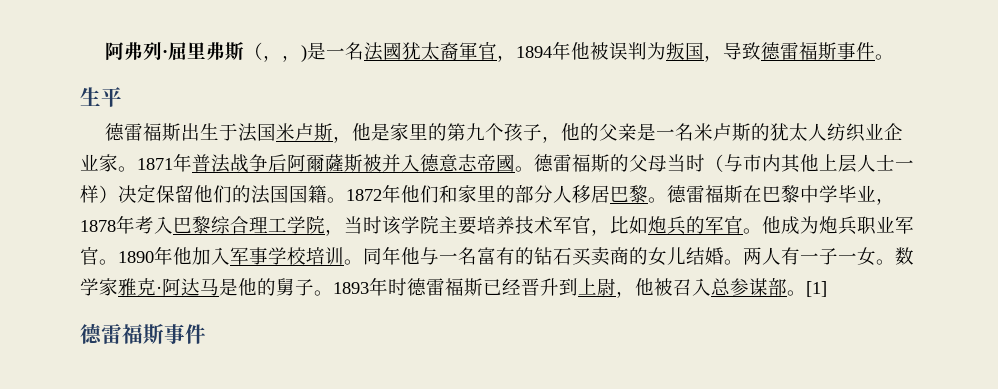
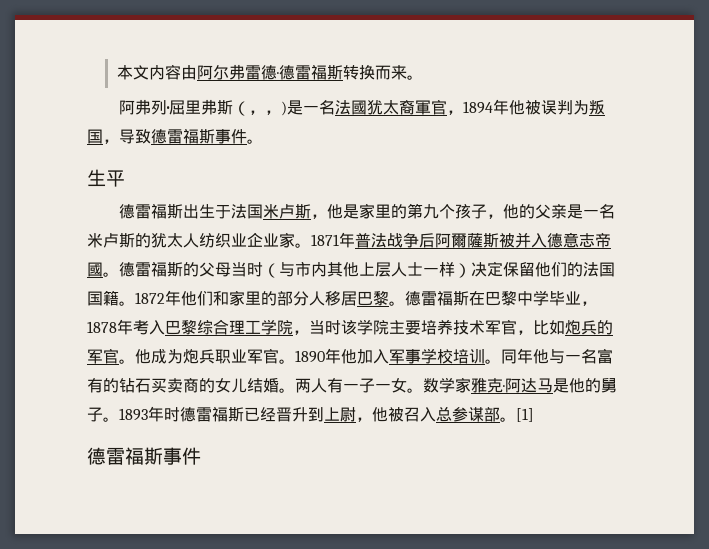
+ 本文内容由阿尔弗雷德·德雷福斯转换而来。

